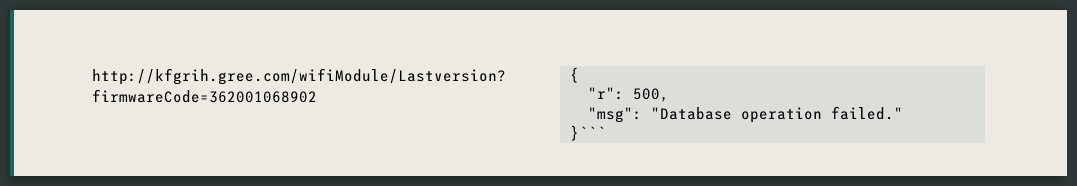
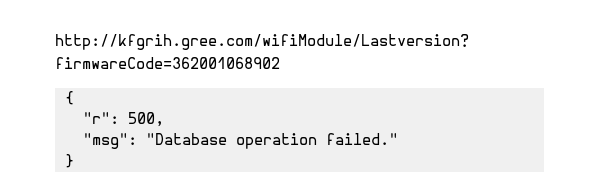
- }```
+ }

